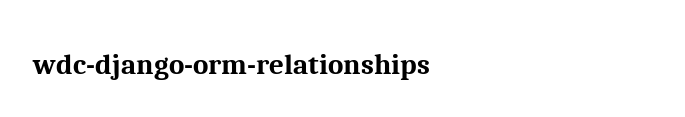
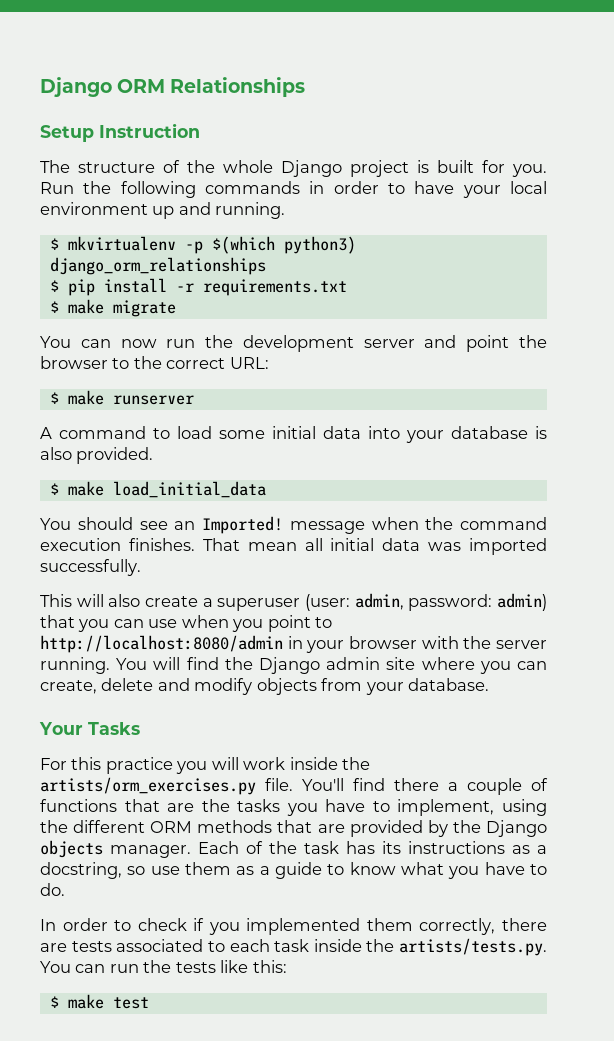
- wdc-django-orm-relationships
+ Django ORM Relationships
+ Setup Instruction
+ The structure of the whole Django project is built for you. Run the following commands in order to have your local environment up and running.
+ $ mkvirtualenv -p $(which python3) django_orm_relationships
+ $ pip install -r requirements.txt
+ $ make migrate
+ You can now run the development server and point the browser to the correct URL:
+ $ make runserver
+ A command to load some initial data into your database is also provided.
+ $ make load_initial_data
+ You should see an Imported! message when the command execution finishes. That mean all initial data was imported successfully.
+ This will also create a superuser (user: admin, password: admin) that you can use when you point to http://localhost:8080/admin in your browser with the server running. You will find the Django admin site where you can create, delete and modify objects from your database.
+ Your Tasks
+ For this practice you will work inside the artists/orm_exercises.py file. You'll find there a couple of functions that are the tasks you have to implement, using the different ORM methods that are provided by the Django objects manager. Each of the task has its instructions as a docstring, so use them as a guide to know what you have to do.
+ In order to check if you implemented them correctly, there are tests associated to each task inside the artists/tests.py. You can run the tests like this:
+ $ make test

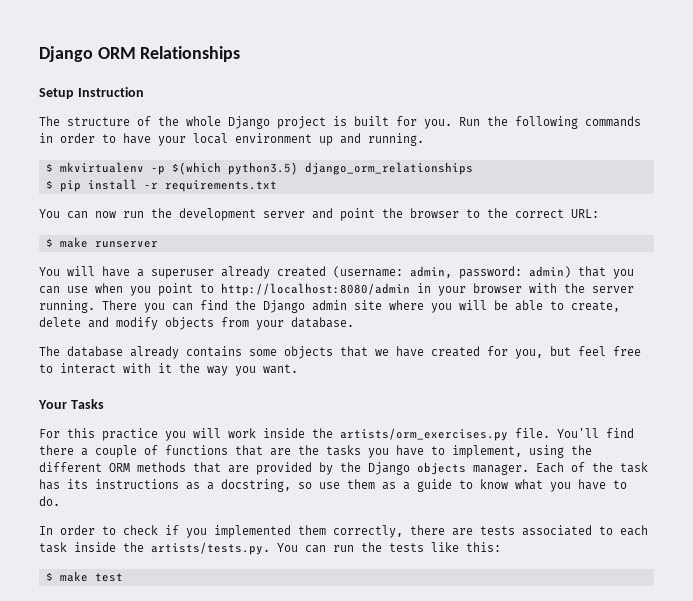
- $ mkvirtualenv -p $(which python3) django_orm_relationships
+ $ mkvirtualenv -p $(which python3.5) django_orm_relationships
- $ make migrate
- A command to load some initial data into your database is also provided.
- $ make load_initial_data
- You should see an Imported! message when the command execution finishes. That mean all initial data was imported successfully.
- This will also create a superuser (user: admin, password: admin) that you can use when you point to http://localhost:8080/admin in your browser with the server running.
+ You will have a superuser already created (username: admin, password: admin) that you can use when you point to http://localhost:8080/admin in your browser with the server running.
- You will find the Django admin site where you can create, delete and modify objects from your database.
+ There you can find the Django admin site where you will be able to create, delete and modify objects from your database.
+ The database already contains some objects that we have created for you, but feel free to interact with it the way you want.

